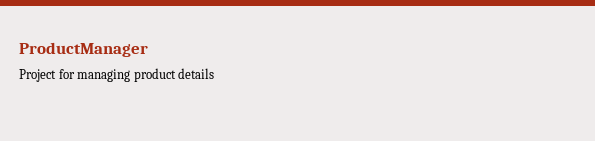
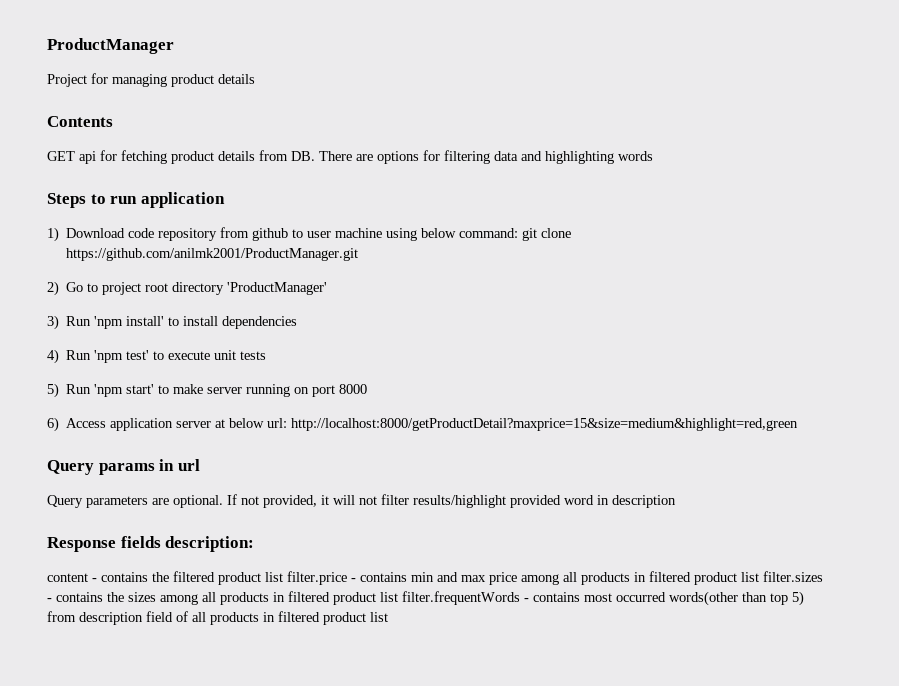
+ Contents
+ GET api for fetching product details from DB. There are options for filtering data and highlighting words
+ Steps to run application
+ 1) Download code repository from github to user machine using below command: git clone https://github.com/anilmk2001/ProductManager.git
+ 2) Go to project root directory 'ProductManager'
+ 3) Run 'npm install' to install dependencies
+ 4) Run 'npm test' to execute unit tests
+ 5) Run 'npm start' to make server running on port 8000
+ 6) Access application server at below url: http://localhost:8000/getProductDetail?maxprice=15&size=medium&highlight=red,green
+ Query params in url
+ Query parameters are optional. If not provided, it will not filter results/highlight provided word in description
+ Response fields description:
+ content - contains the filtered product list filter.price - contains min and max price among all products in filtered product list filter.sizes - contains the sizes among all products in filtered product list filter.frequentWords - contains most occurred words(other than top 5) from description field of all products in filtered product list

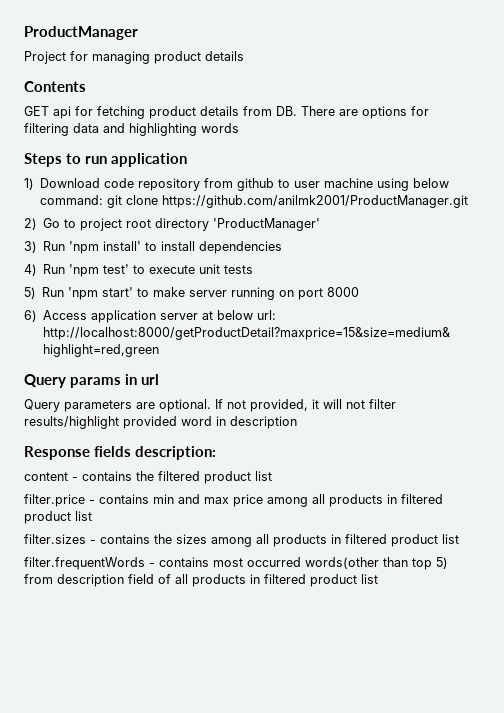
- content - contains the filtered product list filter.price - contains min and max price among all products in filtered product list filter.sizes - contains the sizes among all products in filtered product list filter.frequentWords - contains most occurred words(other than top 5) from description field of all products in filtered product list
+ content - contains the filtered product list
+ filter.price - contains min and max price among all products in filtered product list
+ filter.sizes - contains the sizes among all products in filtered product list
+ filter.frequentWords - contains most occurred words(other than top 5) from description field of all products in filtered product list

